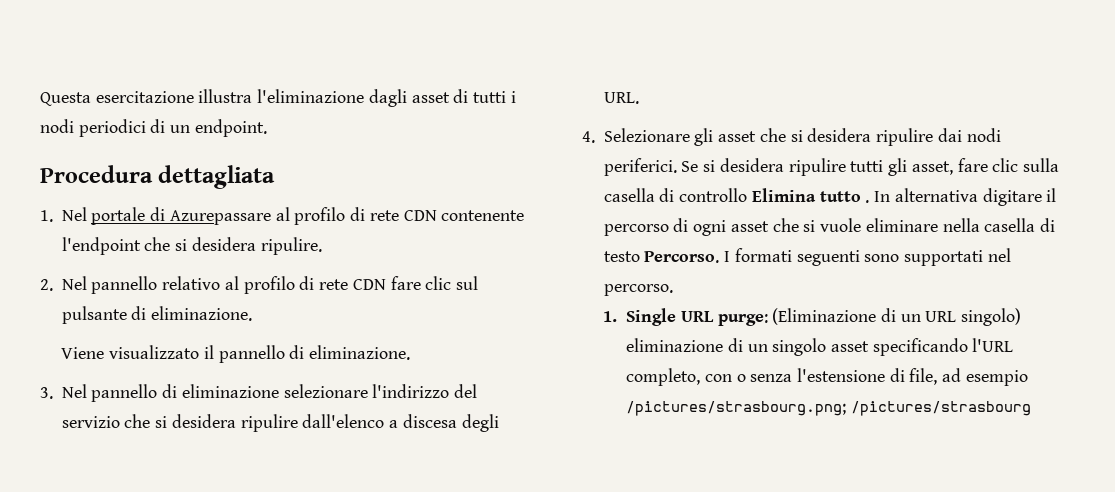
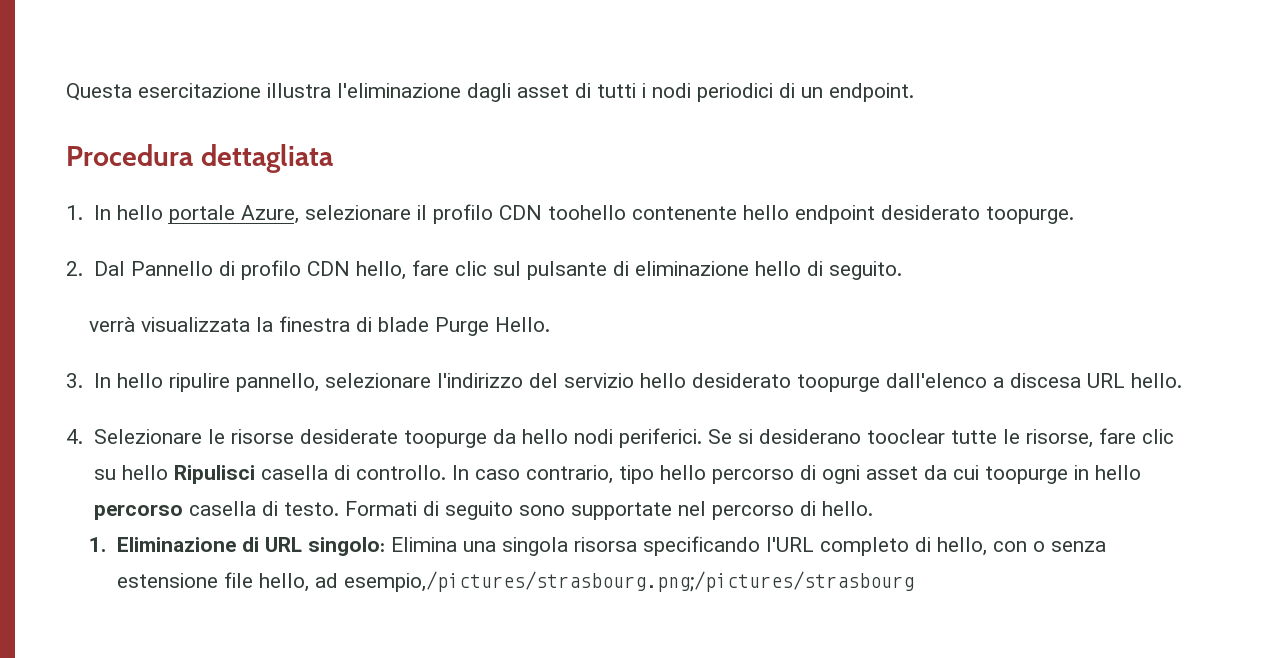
- 1. Nel portale di Azurepassare al profilo di rete CDN contenente l'endpoint che si desidera ripulire.
- 2. Nel pannello relativo al profilo di rete CDN fare clic sul pulsante di eliminazione.
- Viene visualizzato il pannello di eliminazione.
- 3. Nel pannello di eliminazione selezionare l'indirizzo del servizio che si desidera ripulire dall'elenco a discesa degli URL.
+ 1. In hello portale Azure, selezionare il profilo CDN toohello contenente hello endpoint desiderato toopurge.
+ 2. Dal Pannello di profilo CDN hello, fare clic sul pulsante di eliminazione hello di seguito.
+ verrà visualizzata la finestra di blade Purge Hello.
+ 3. In hello ripulire pannello, selezionare l'indirizzo del servizio hello desiderato toopurge dall'elenco a discesa URL hello.
- 4. Selezionare gli asset che si desidera ripulire dai nodi periferici. Se si desidera ripulire tutti gli asset, fare clic sulla casella di controllo Elimina tutto . In alternativa digitare il percorso di ogni asset che si vuole eliminare nella casella di testo Percorso. I formati seguenti sono supportati nel percorso.
- 1. Single URL purge: (Eliminazione di un URL singolo) eliminazione di un singolo asset specificando l'URL completo, con o senza l'estensione di file, ad esempio /pictures/strasbourg.png; /pictures/strasbourg
+ 4. Selezionare le risorse desiderate toopurge da hello nodi periferici. Se si desiderano tooclear tutte le risorse, fare clic su hello Ripulisci casella di controllo. In caso contrario, tipo hello percorso di ogni asset da cui toopurge in hello percorso casella di testo. Formati di seguito sono supportate nel percorso di hello.
+ 1. Eliminazione di URL singolo: Elimina una singola risorsa specificando l'URL completo di hello, con o senza estensione file hello, ad esempio,/pictures/strasbourg.png;/pictures/strasbourg

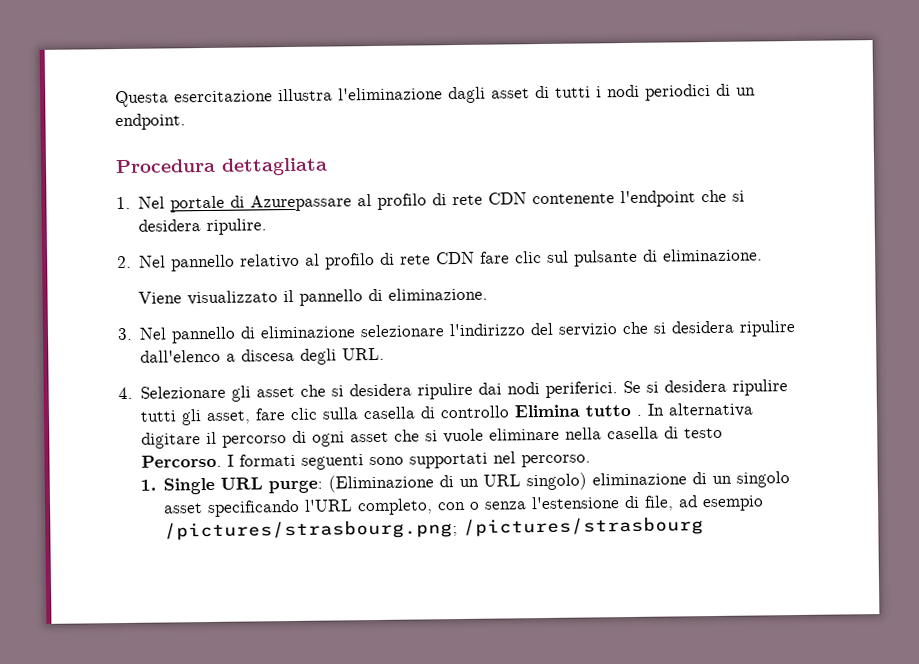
- 1. In hello portale Azure, selezionare il profilo CDN toohello contenente hello endpoint desiderato toopurge.
- 2. Dal Pannello di profilo CDN hello, fare clic sul pulsante di eliminazione hello di seguito.
- verrà visualizzata la finestra di blade Purge Hello.
- 3. In hello ripulire pannello, selezionare l'indirizzo del servizio hello desiderato toopurge dall'elenco a discesa URL hello.
+ 1. Nel portale di Azurepassare al profilo di rete CDN contenente l'endpoint che si desidera ripulire.
+ 2. Nel pannello relativo al profilo di rete CDN fare clic sul pulsante di eliminazione.
+ Viene visualizzato il pannello di eliminazione.
+ 3. Nel pannello di eliminazione selezionare l'indirizzo del servizio che si desidera ripulire dall'elenco a discesa degli URL.
- 4. Selezionare le risorse desiderate toopurge da hello nodi periferici. Se si desiderano tooclear tutte le risorse, fare clic su hello Ripulisci casella di controllo. In caso contrario, tipo hello percorso di ogni asset da cui toopurge in hello percorso casella di testo. Formati di seguito sono supportate nel percorso di hello.
- 1. Eliminazione di URL singolo: Elimina una singola risorsa specificando l'URL completo di hello, con o senza estensione file hello, ad esempio,/pictures/strasbourg.png;/pictures/strasbourg
+ 4. Selezionare gli asset che si desidera ripulire dai nodi periferici. Se si desidera ripulire tutti gli asset, fare clic sulla casella di controllo Elimina tutto . In alternativa digitare il percorso di ogni asset che si vuole eliminare nella casella di testo Percorso. I formati seguenti sono supportati nel percorso.
+ 1. Single URL purge: (Eliminazione di un URL singolo) eliminazione di un singolo asset specificando l'URL completo, con o senza l'estensione di file, ad esempio /pictures/strasbourg.png; /pictures/strasbourg

